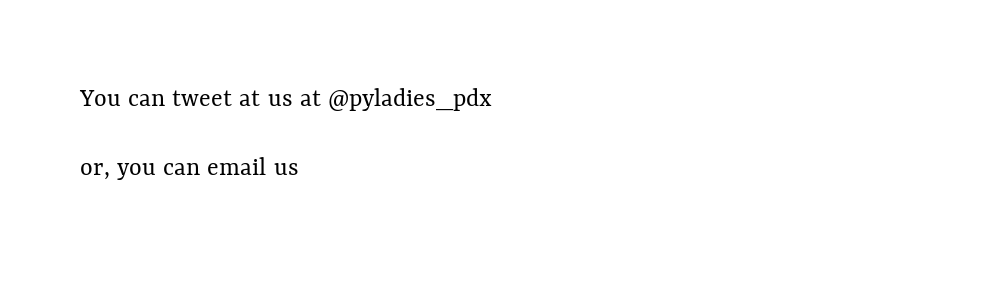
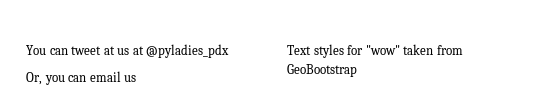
- or, you can email us
+ Or, you can email us
+ Text styles for "wow" taken from GeoBootstrap

